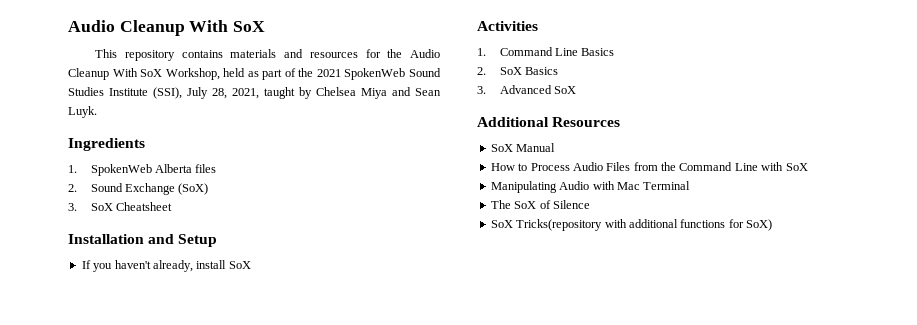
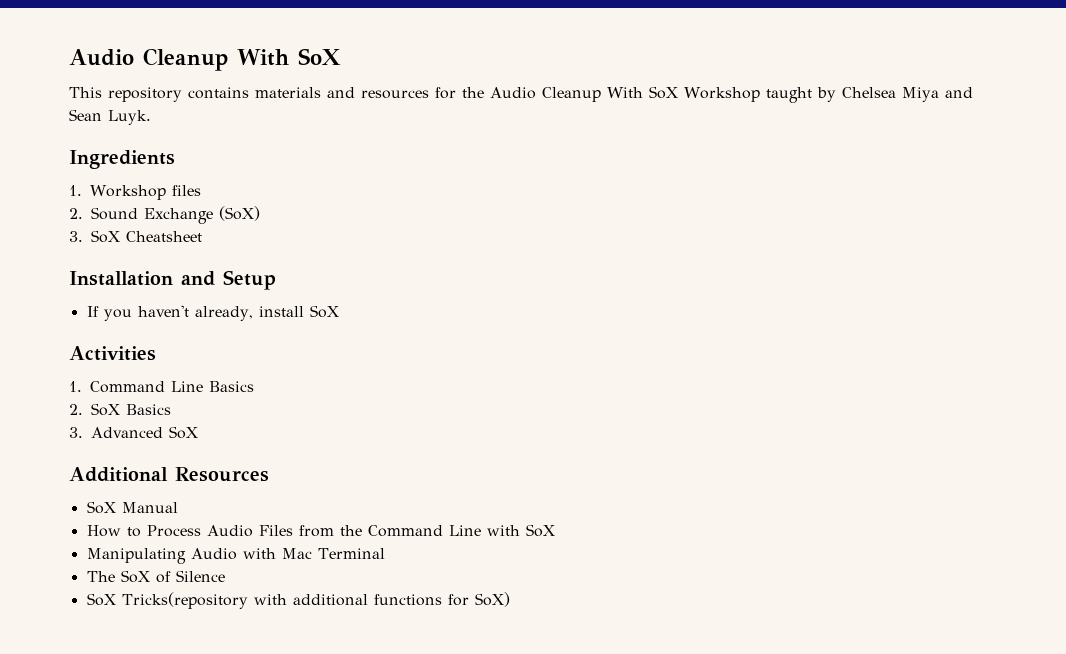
- This repository contains materials and resources for the Audio Cleanup With SoX Workshop, held as part of the 2021 SpokenWeb Sound Studies Institute (SSI), July 28, 2021, taught by Chelsea Miya and Sean Luyk.
+ This repository contains materials and resources for the Audio Cleanup With SoX Workshop taught by Chelsea Miya and Sean Luyk.
- 1. SpokenWeb Alberta files
+ 1. Workshop files

